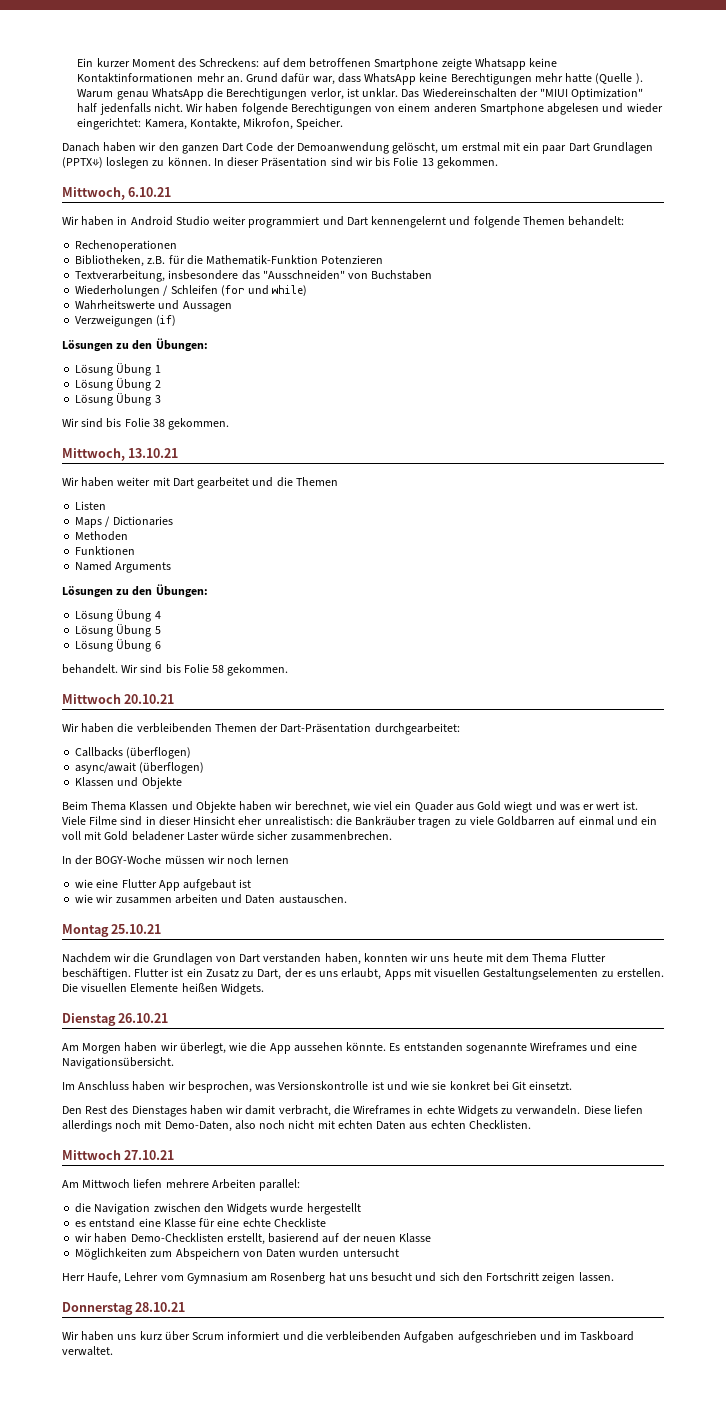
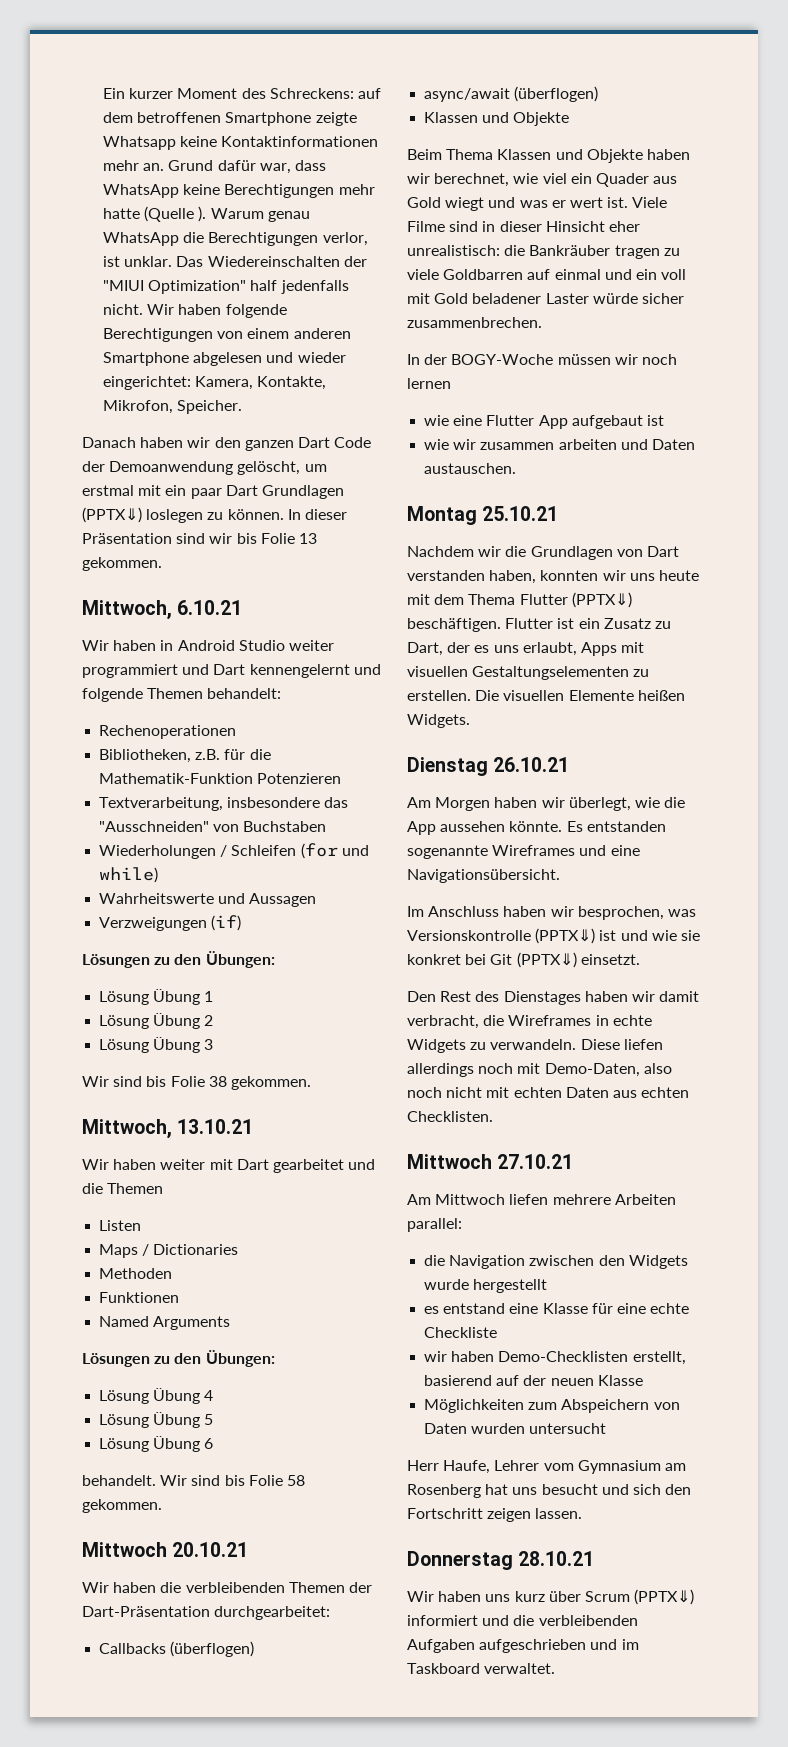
- Nachdem wir die Grundlagen von Dart verstanden haben, konnten wir uns heute mit dem Thema Flutter beschäftigen.
+ Nachdem wir die Grundlagen von Dart verstanden haben, konnten wir uns heute mit dem Thema Flutter (PPTX⇓) beschäftigen.
- Im Anschluss haben wir besprochen, was Versionskontrolle ist und wie sie konkret bei Git einsetzt.
+ Im Anschluss haben wir besprochen, was Versionskontrolle (PPTX⇓) ist und wie sie konkret bei Git (PPTX⇓) einsetzt.
- Wir haben uns kurz über Scrum informiert und die verbleibenden Aufgaben aufgeschrieben und im Taskboard verwaltet.
+ Wir haben uns kurz über Scrum (PPTX⇓) informiert und die verbleibenden Aufgaben aufgeschrieben und im Taskboard verwaltet.

